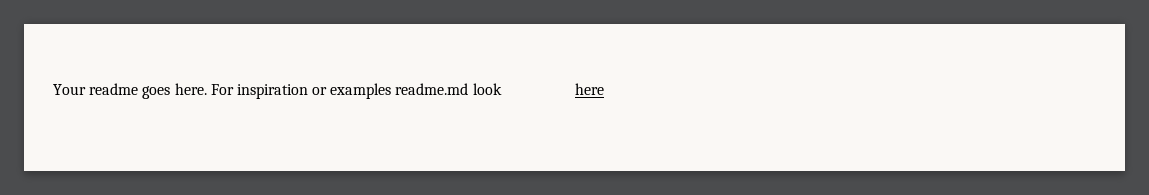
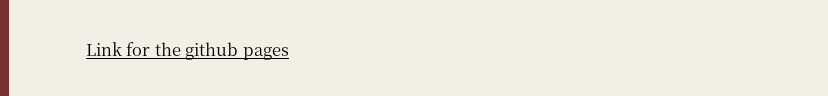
- Your readme goes here. For inspiration or examples readme.md look here
+ Link for the github pages

